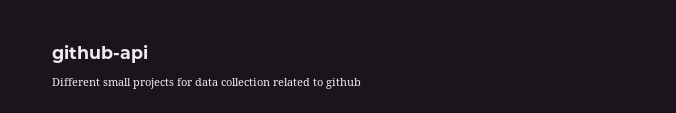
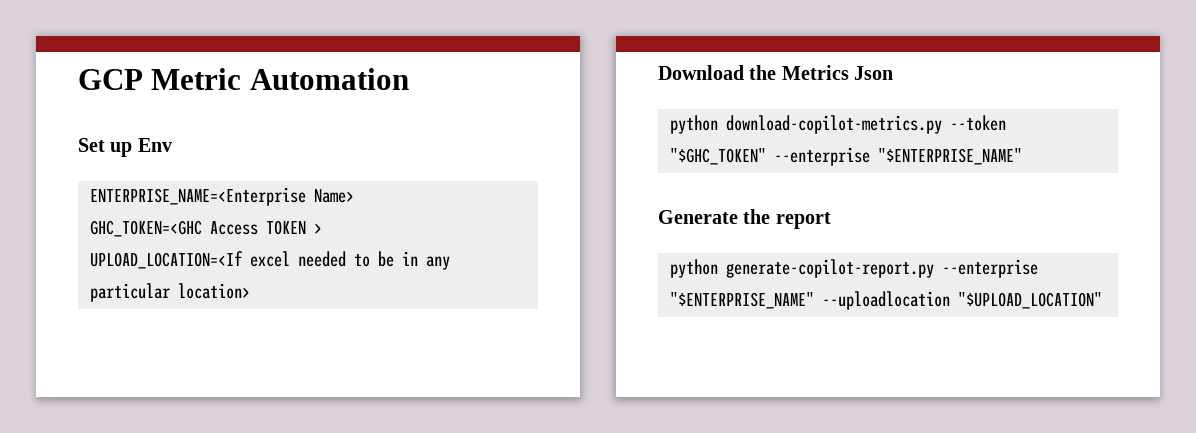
- github-api
- Different small projects for data collection related to github
+ GCP Metric Automation
+ Set up Env
+ ENTERPRISE_NAME=<Enterprise Name>
+ GHC_TOKEN=<GHC Access TOKEN >
+ UPLOAD_LOCATION=<If excel needed to be in any particular location>
+ Download the Metrics Json
+ python download-copilot-metrics.py --token "$GHC_TOKEN" --enterprise "$ENTERPRISE_NAME"
+ Generate the report
+ python generate-copilot-report.py --enterprise "$ENTERPRISE_NAME" --uploadlocation "$UPLOAD_LOCATION"

